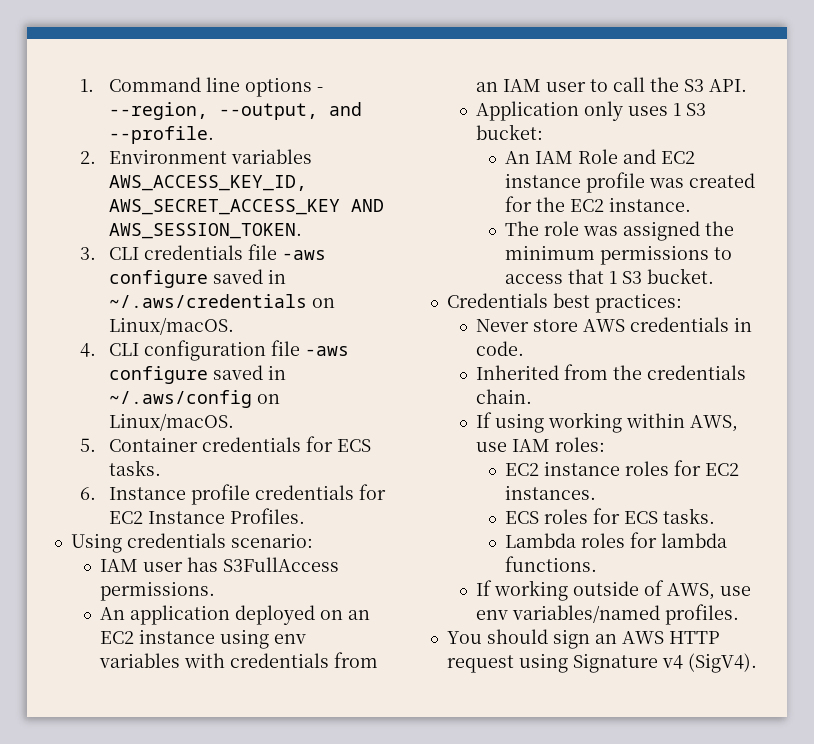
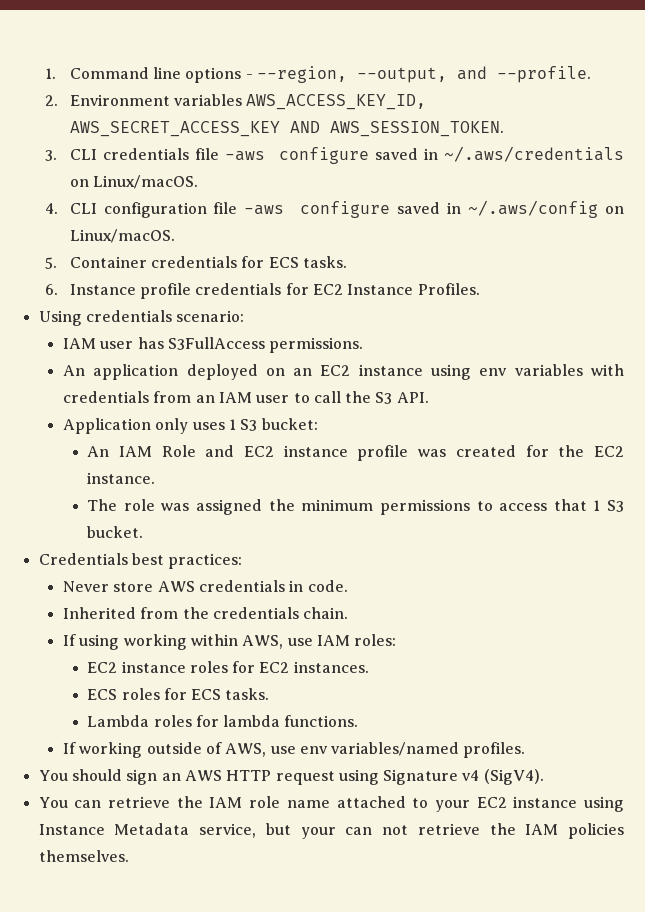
+ You can retrieve the IAM role name attached to your EC2 instance using Instance Metadata service, but your can not retrieve the IAM policies themselves.

